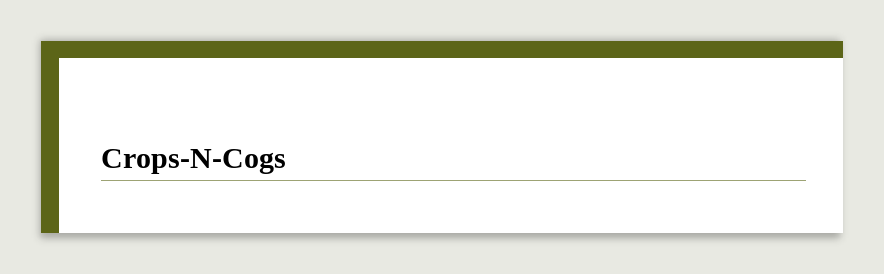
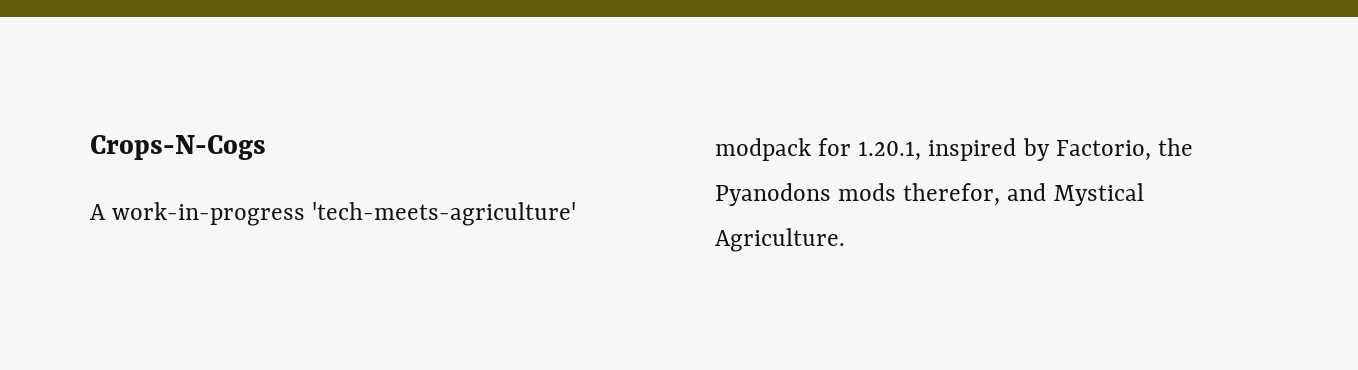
+ A work-in-progress 'tech-meets-agriculture' modpack for 1.20.1, inspired by Factorio, the Pyanodons mods therefor, and Mystical Agriculture.

